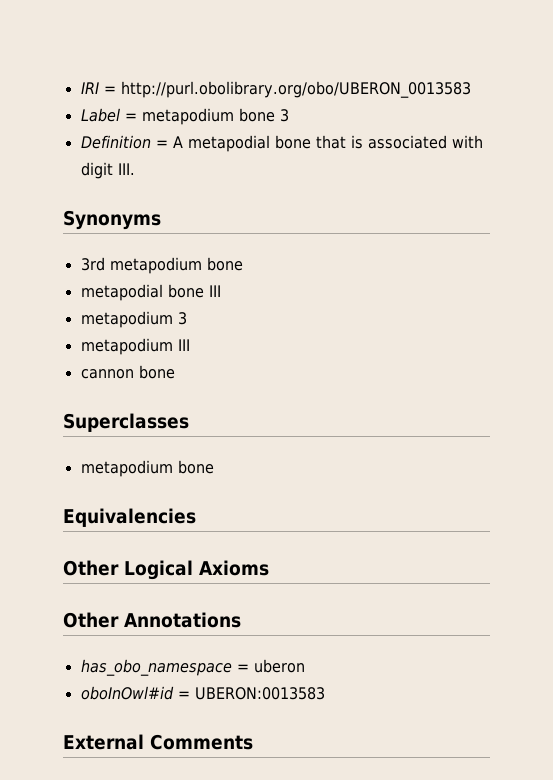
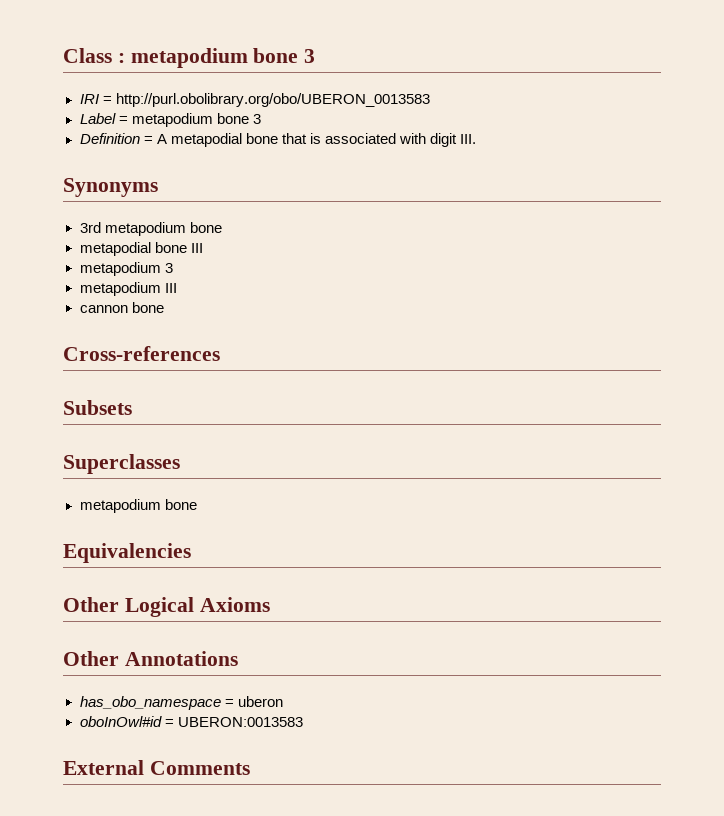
+ Class : metapodium bone 3
+ Cross-references
+ Subsets

